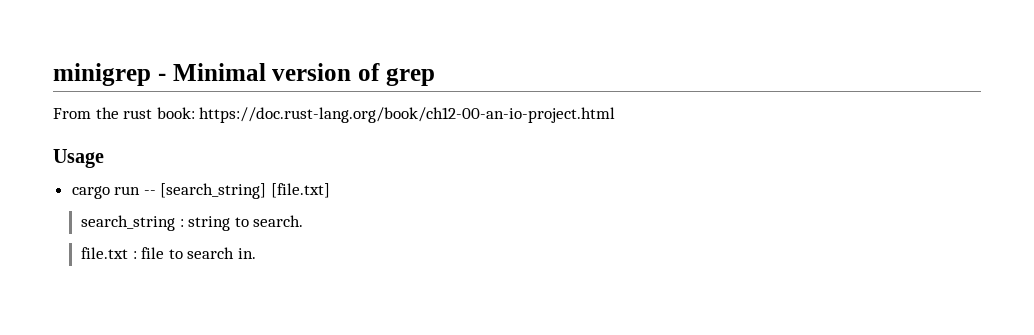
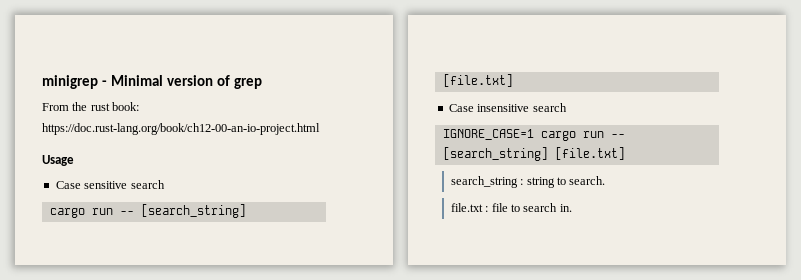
+ Case sensitive search
  cargo run -- [search_string] [file.txt]
+ Case insensitive search
+ IGNORE_CASE=1 cargo run -- [search_string] [file.txt]

